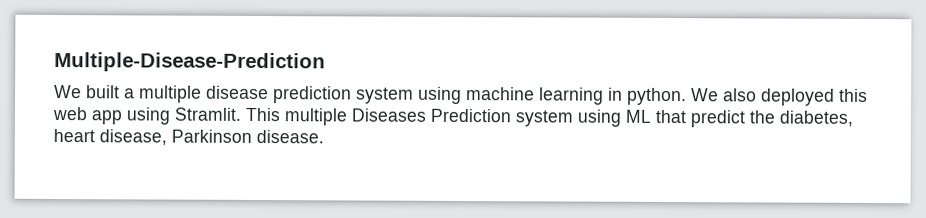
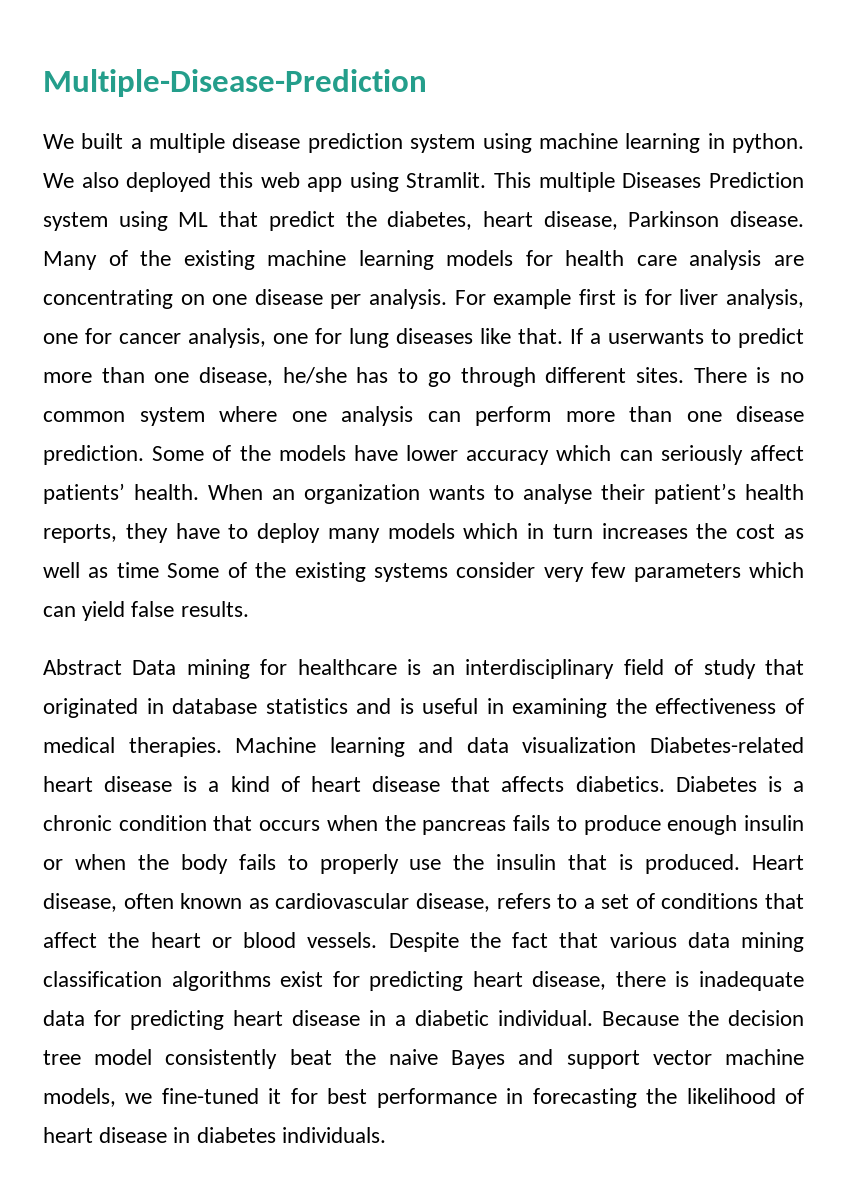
+ Many of the existing machine learning models for health care analysis are concentrating on one disease per analysis. For example first is for liver analysis, one for cancer analysis, one for lung diseases like that. If a userwants to predict more than one disease, he/she has to go through different sites. There is no common system where one analysis can perform more than one disease prediction. Some of the models have lower accuracy which can seriously affect patients’ health. When an organization wants to analyse their patient’s health reports, they have to deploy many models which in turn increases the cost as well as time Some of the existing systems consider very few parameters which can yield false results.
+ Abstract Data mining for healthcare is an interdisciplinary field of study that originated in database statistics and is useful in examining the effectiveness of medical therapies. Machine learning and data visualization Diabetes-related heart disease is a kind of heart disease that affects diabetics. Diabetes is a chronic condition that occurs when the pancreas fails to produce enough insulin or when the body fails to properly use the insulin that is produced. Heart disease, often known as cardiovascular disease, refers to a set of conditions that affect the heart or blood vessels. Despite the fact that various data mining classification algorithms exist for predicting heart disease, there is inadequate data for predicting heart disease in a diabetic individual. Because the decision tree model consistently beat the naive Bayes and support vector machine models, we fine-tuned it for best performance in forecasting the likelihood of heart disease in diabetes individuals.

